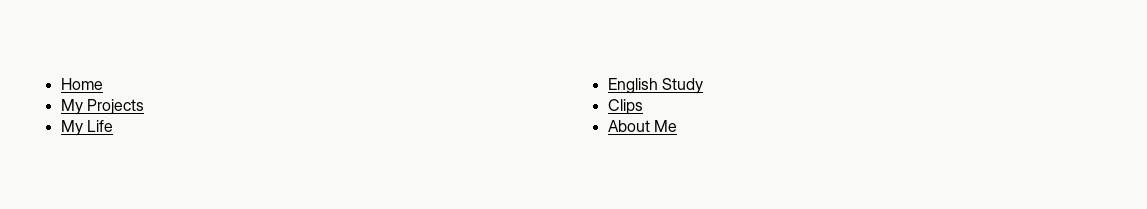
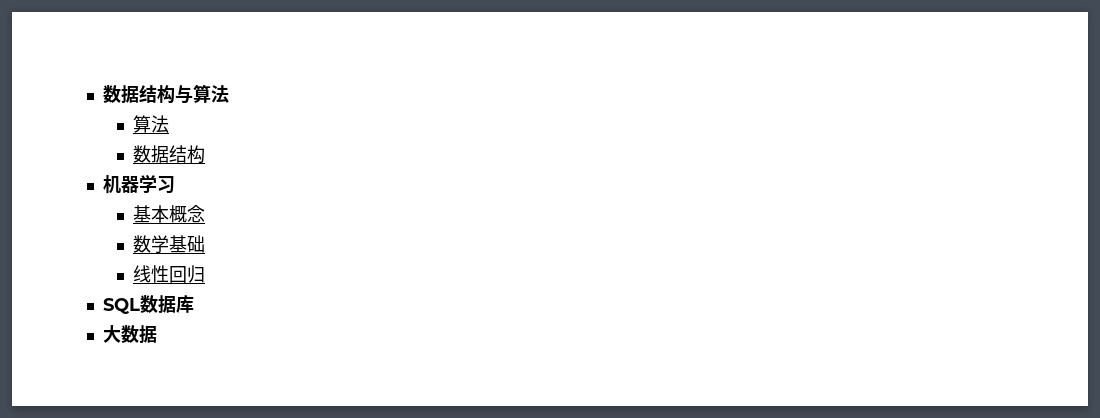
- Home
- My Projects
- My Life
- English Study
- Clips
- About Me
+ 数据结构与算法
+ 算法
+ 数据结构
+ 机器学习
+ 基本概念
+ 数学基础
+ 线性回归
+ SQL数据库
+ 大数据

